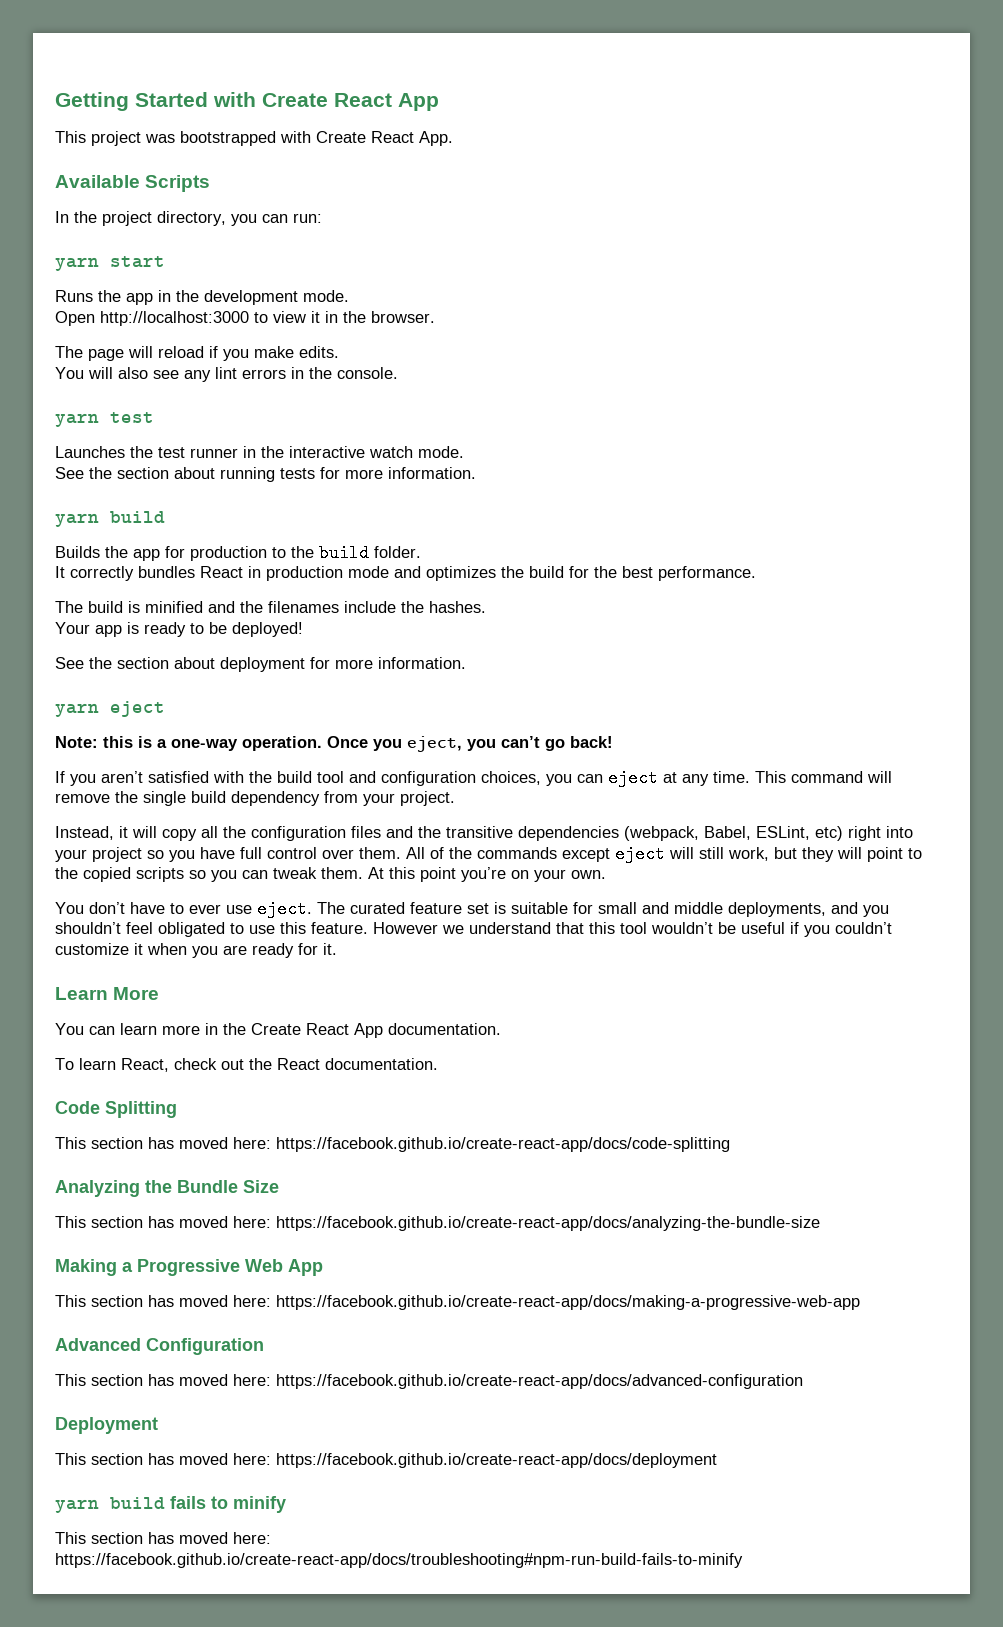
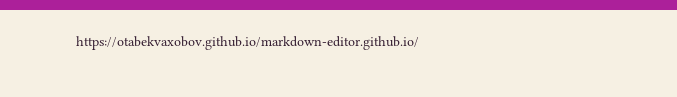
- Getting Started with Create React App
- This project was bootstrapped with Create React App.
- Available Scripts
- In the project directory, you can run:
- yarn start
- Runs the app in the development mode.
- Open http://localhost:3000 to view it in the browser.
- The page will reload if you make edits.
- You will also see any lint errors in the console.
- yarn test
- Launches the test runner in the interactive watch mode.
- See the section about running tests for more information.
- yarn build
- Builds the app for production to the build folder.
- It correctly bundles React in production mode and optimizes the build for the best performance.
- The build is minified and the filenames include the hashes.
- Your app is ready to be deployed!
- See the section about deployment for more information.
- yarn eject
- Note: this is a one-way operation. Once you eject, you can’t go back!
- If you aren’t satisfied with the build tool and configuration choices, you can eject at any time. This command will remove the single build dependency from your project.
- Instead, it will copy all the configuration files and the transitive dependencies (webpack, Babel, ESLint, etc) right into your project so you have full control over them. All of the commands except eject will still work, but they will point to the copied scripts so you can tweak them. At this point you’re on your own.
- You don’t have to ever use eject. The curated feature set is suitable for small and middle deployments, and you shouldn’t feel obligated to use this feature. However we understand that this tool wouldn’t be useful if you couldn’t customize it when you are ready for it.
- Learn More
- You can learn more in the Create React App documentation.
- To learn React, check out the React documentation.
- Code Splitting
- This section has moved here: https://facebook.github.io/create-react-app/docs/code-splitting
- Analyzing the Bundle Size
- This section has moved here: https://facebook.github.io/create-react-app/docs/analyzing-the-bundle-size
- Making a Progressive Web App
- This section has moved here: https://facebook.github.io/create-react-app/docs/making-a-progressive-web-app
- Advanced Configuration
- This section has moved here: https://facebook.github.io/create-react-app/docs/advanced-configuration
- Deployment
- This section has moved here: https://facebook.github.io/create-react-app/docs/deployment
- yarn build fails to minify
- This section has moved here: https://facebook.github.io/create-react-app/docs/troubleshooting#npm-run-build-fails-to-minify
+ https://otabekvaxobov.github.io/markdown-editor.github.io/

